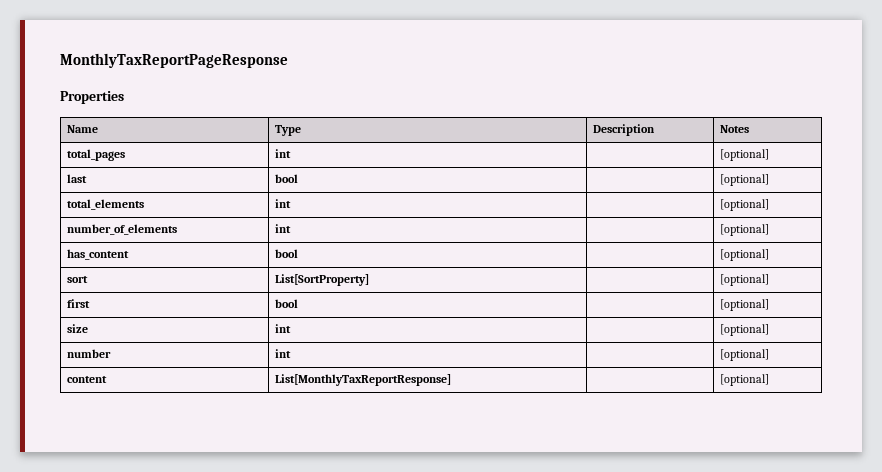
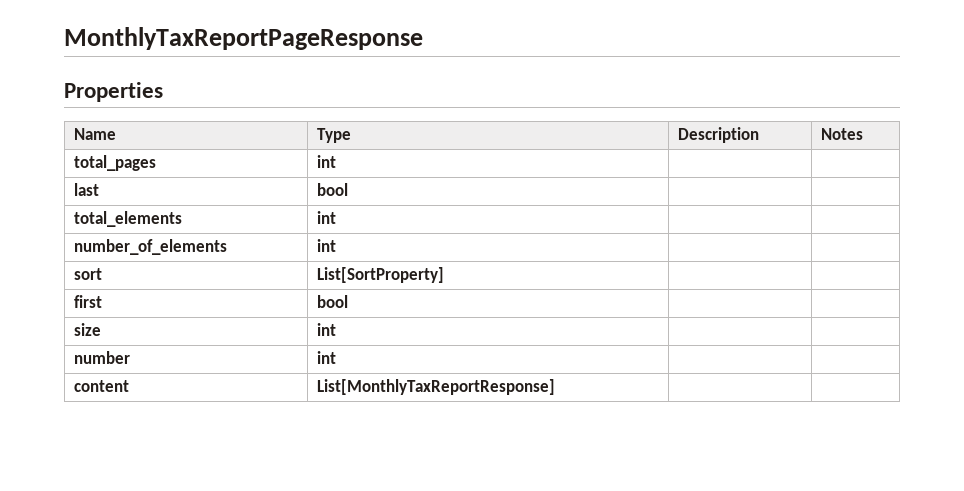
- total_pages | int | | [optional]
+ total_pages | int | |
- last | bool | | [optional]
+ last | bool | |
- total_elements | int | | [optional]
+ total_elements | int | |
- number_of_elements | int | | [optional]
- has_content | bool | | [optional]
+ number_of_elements | int | |
- sort | List[SortProperty] | | [optional]
+ sort | List[SortProperty] | |
- first | bool | | [optional]
+ first | bool | |
- size | int | | [optional]
+ size | int | |
- number | int | | [optional]
+ number | int | |
- content | List[MonthlyTaxReportResponse] | | [optional]
+ content | List[MonthlyTaxReportResponse] | |

